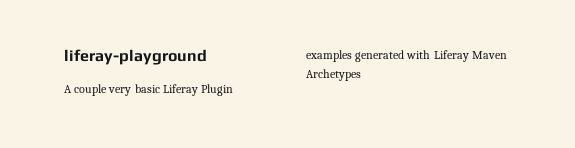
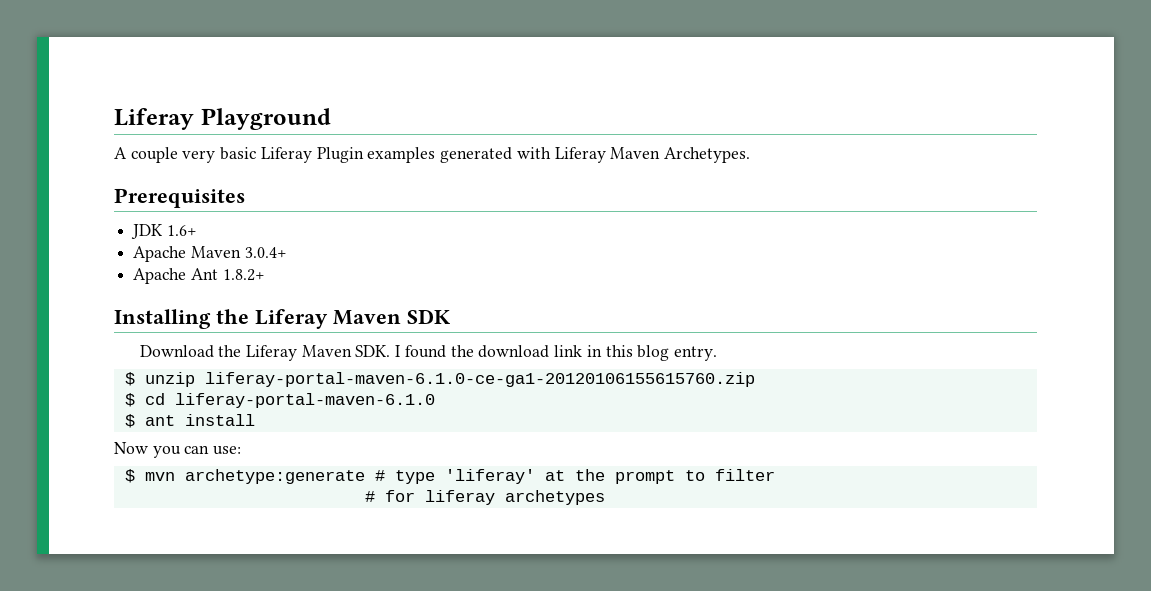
- liferay-playground
+ Liferay Playground
- A couple very basic Liferay Plugin examples generated with Liferay Maven Archetypes
+ A couple very basic Liferay Plugin examples generated with Liferay Maven Archetypes.
+ Prerequisites
+ JDK 1.6+
+ Apache Maven 3.0.4+
+ Apache Ant 1.8.2+
+ Installing the Liferay Maven SDK
+ Download the Liferay Maven SDK. I found the download link in this blog entry.
+ $ unzip liferay-portal-maven-6.1.0-ce-ga1-20120106155615760.zip
+ $ cd liferay-portal-maven-6.1.0
+ $ ant install
+ Now you can use:
+ $ mvn archetype:generate # type 'liferay' at the prompt to filter
+ # for liferay archetypes

